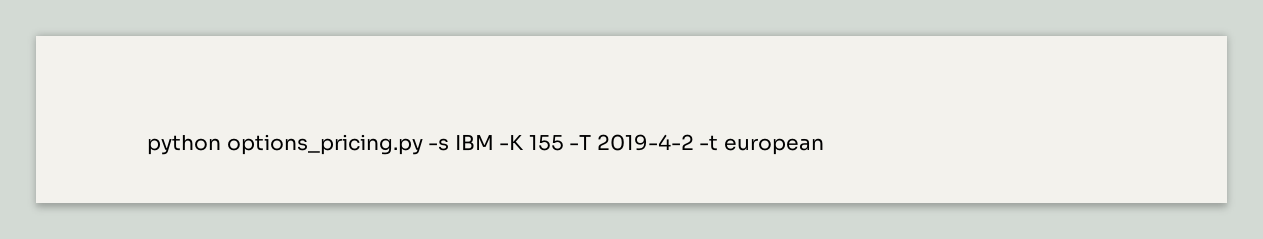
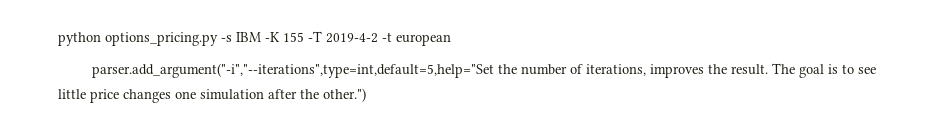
+ parser.add_argument("-i","--iterations",type=int,default=5,help="Set the number of iterations, improves the result. The goal is to see little price changes one simulation after the other.")

